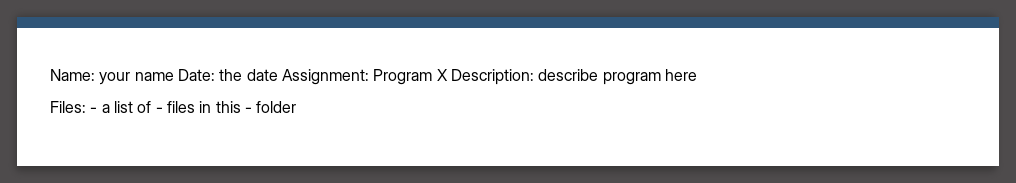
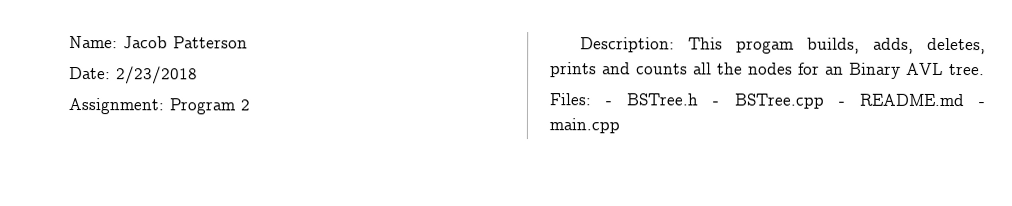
- Name: your name Date: the date Assignment: Program X Description: describe program here
- Files: - a list of - files in this - folder
+ Name: Jacob Patterson
+ Date: 2/23/2018
+ Assignment: Program 2
+ Description: This progam builds, adds, deletes, prints and counts all the nodes for an Binary AVL tree.
+ Files: - BSTree.h - BSTree.cpp - README.md - main.cpp

